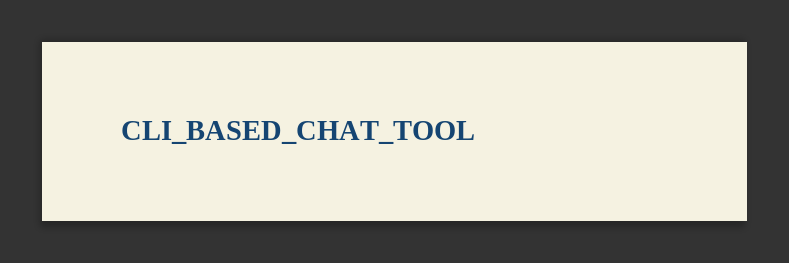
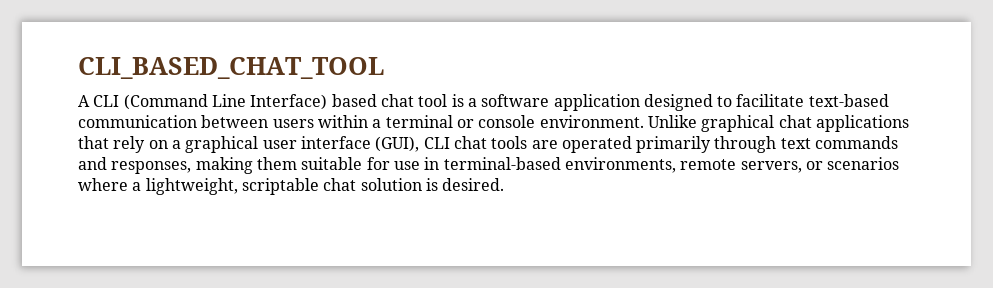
+ A CLI (Command Line Interface) based chat tool is a software application designed to facilitate text-based communication between users within a terminal or console environment. Unlike graphical chat applications that rely on a graphical user interface (GUI), CLI chat tools are operated primarily through text commands and responses, making them suitable for use in terminal-based environments, remote servers, or scenarios where a lightweight, scriptable chat solution is desired.

